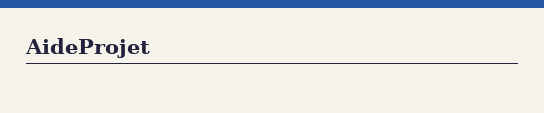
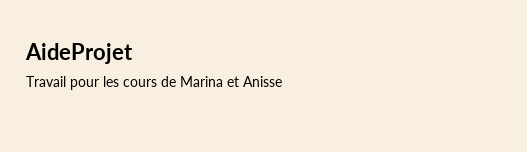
+ Travail pour les cours de Marina et Anisse

